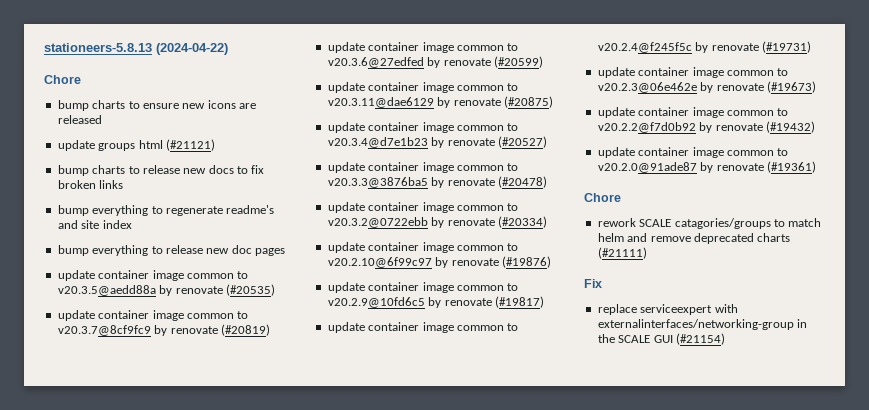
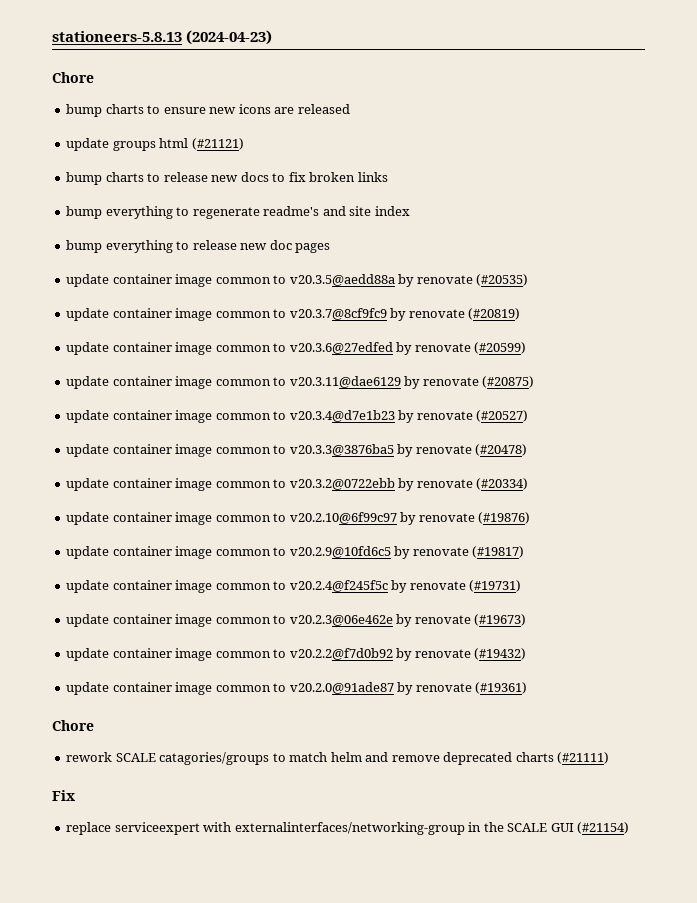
- stationeers-5.8.13 (2024-04-22)
+ stationeers-5.8.13 (2024-04-23)

